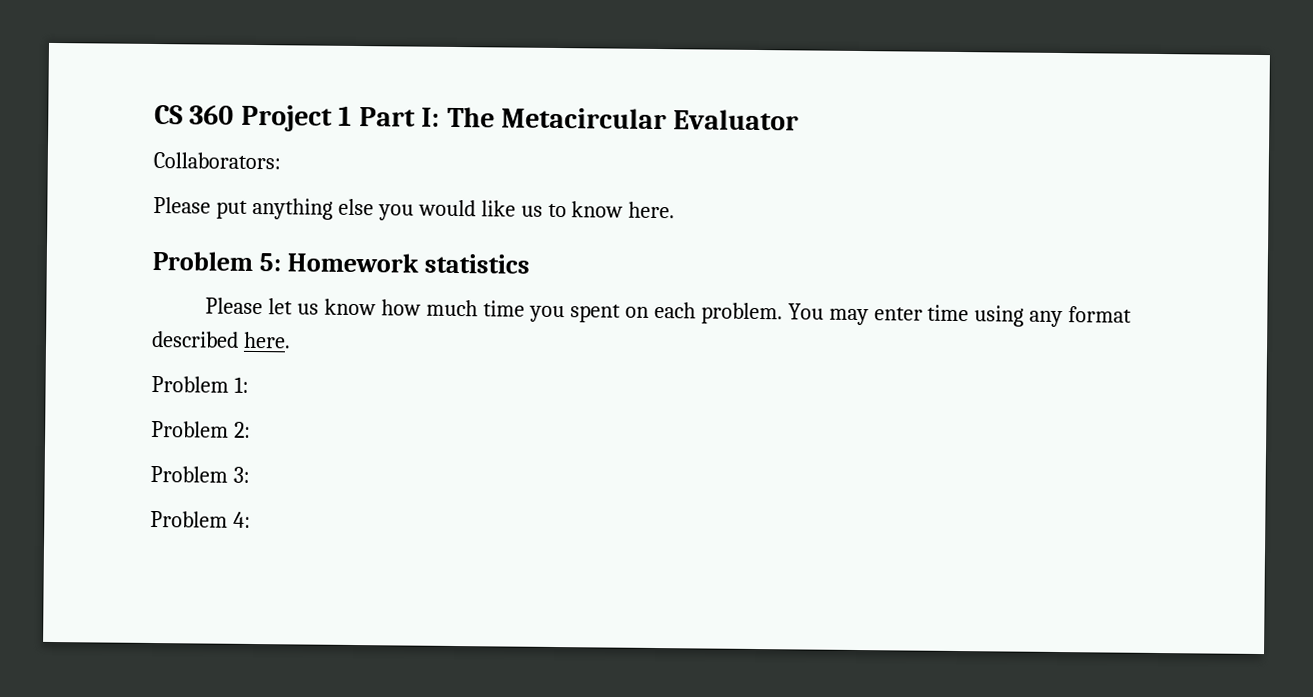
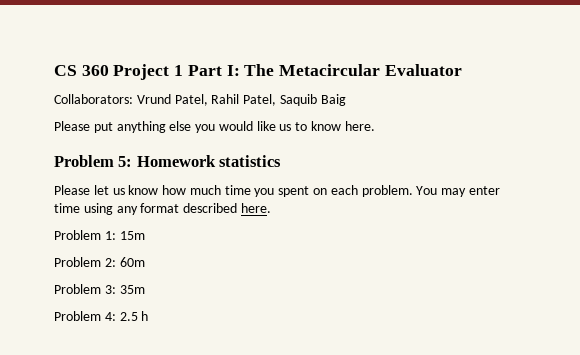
- Collaborators:
+ Collaborators: Vrund Patel, Rahil Patel, Saquib Baig
- Problem 1:
+ Problem 1: 15m
- Problem 2:
+ Problem 2: 60m
- Problem 3:
+ Problem 3: 35m
- Problem 4:
+ Problem 4: 2.5 h

